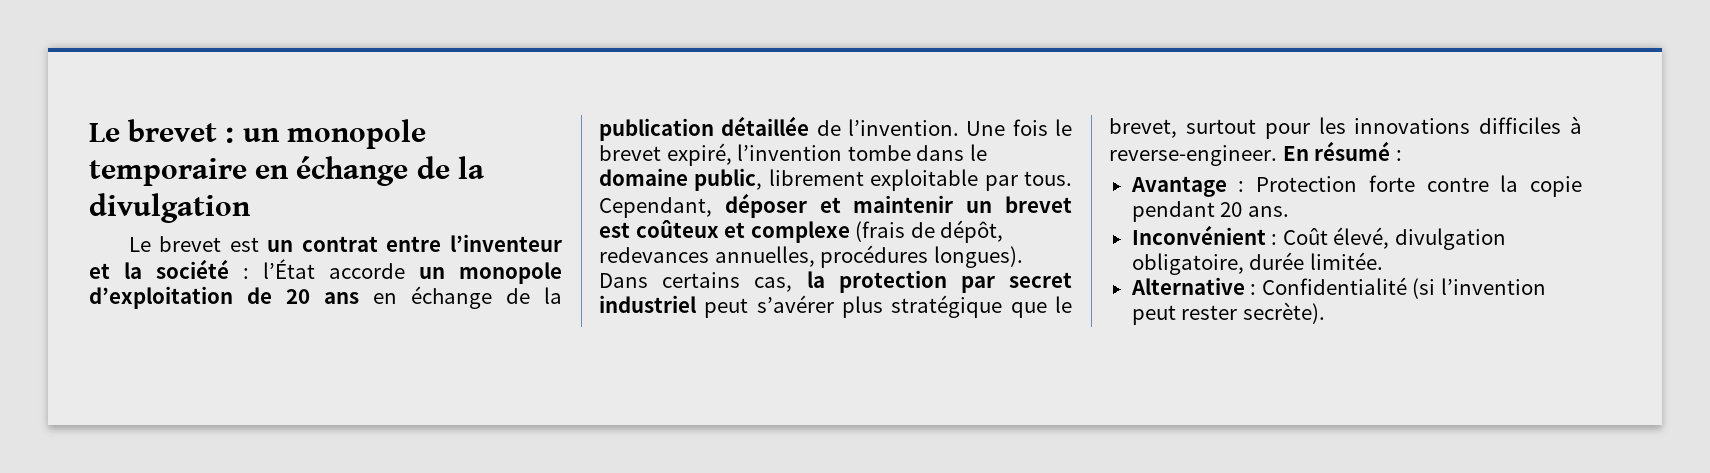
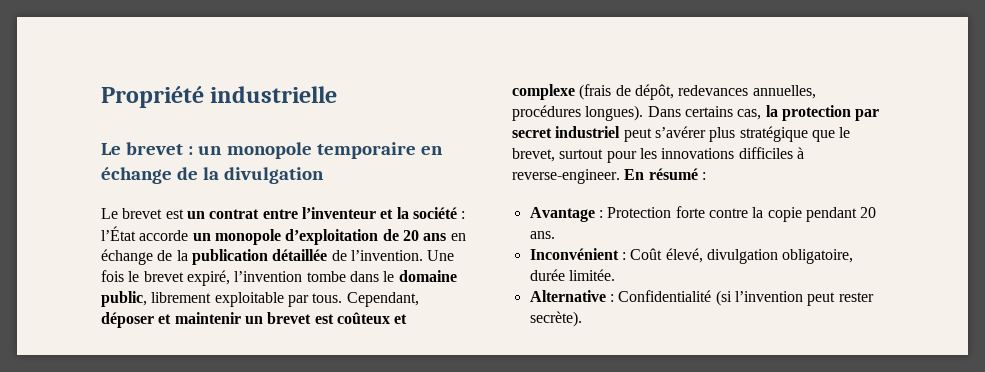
+ Propriété industrielle

